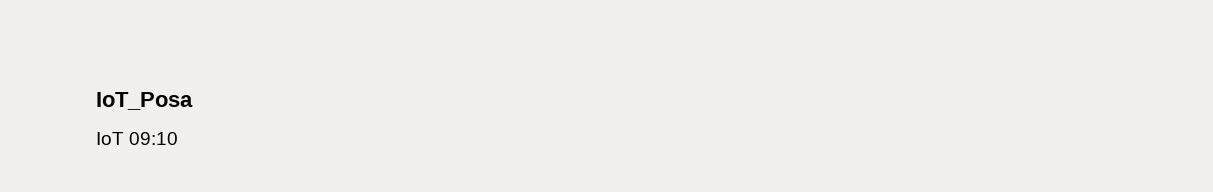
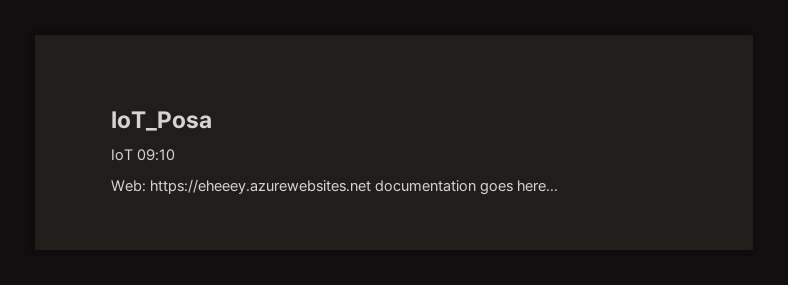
+ Web: https://eheeey.azurewebsites.net documentation goes here...

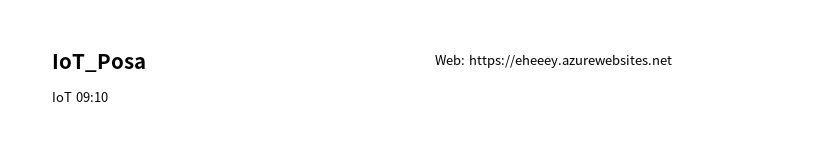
- Web: https://eheeey.azurewebsites.net documentation goes here...
+ Web: https://eheeey.azurewebsites.net

